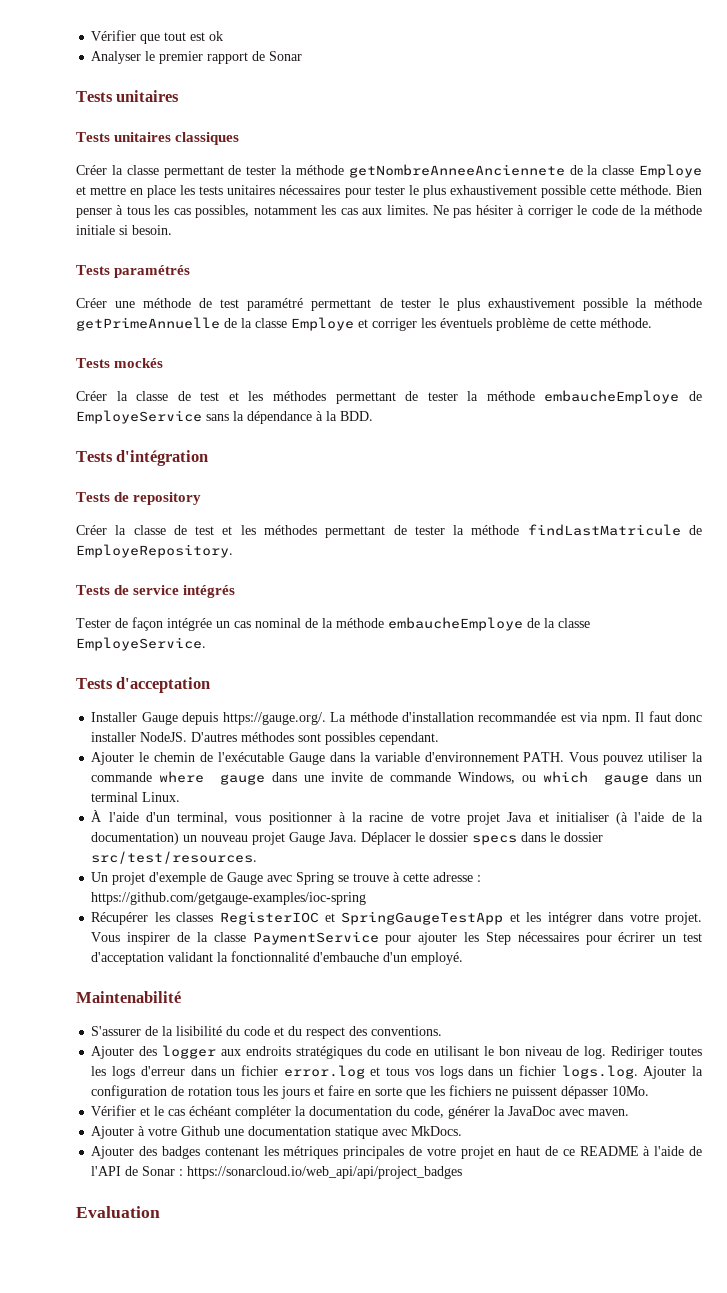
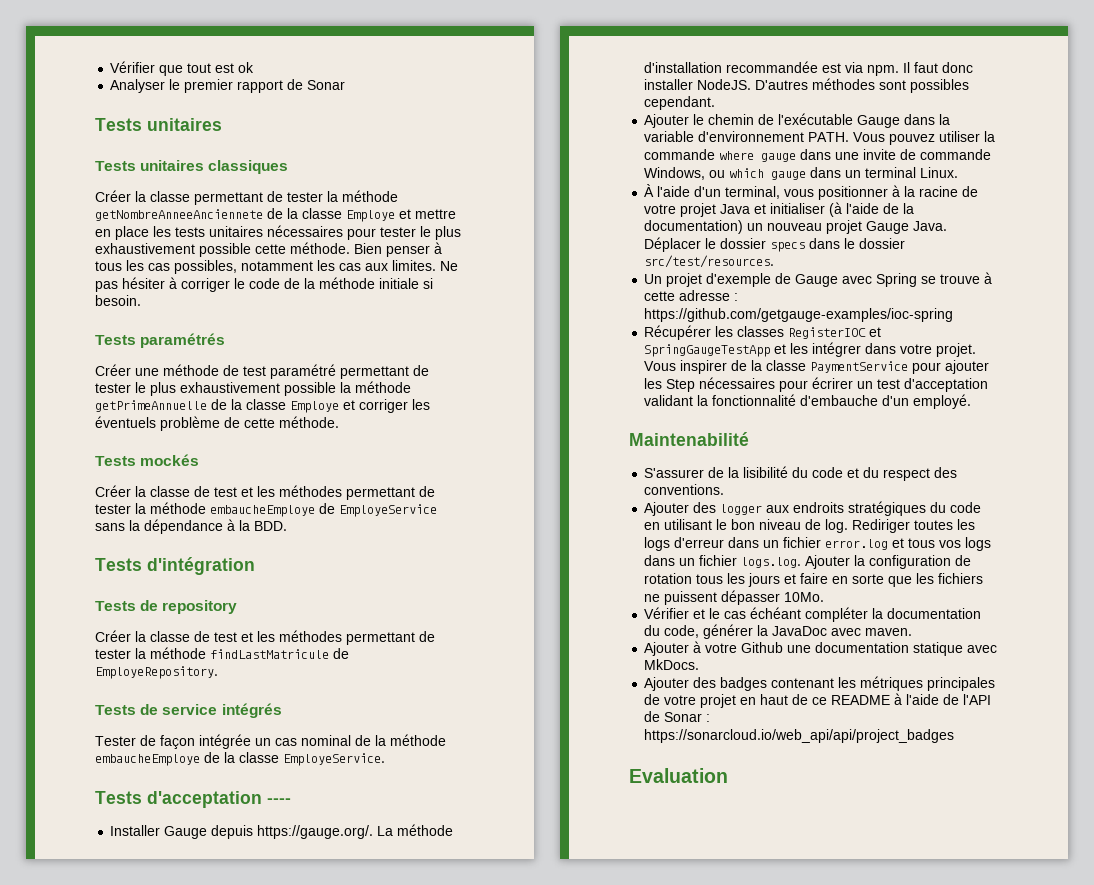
- Tests d'acceptation
+ Tests d'acceptation ----

